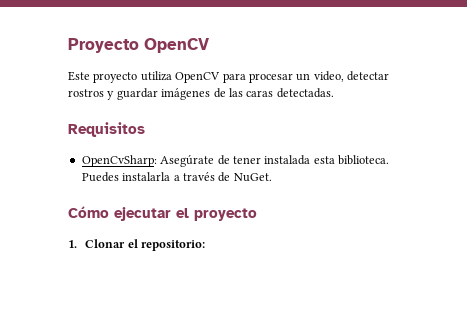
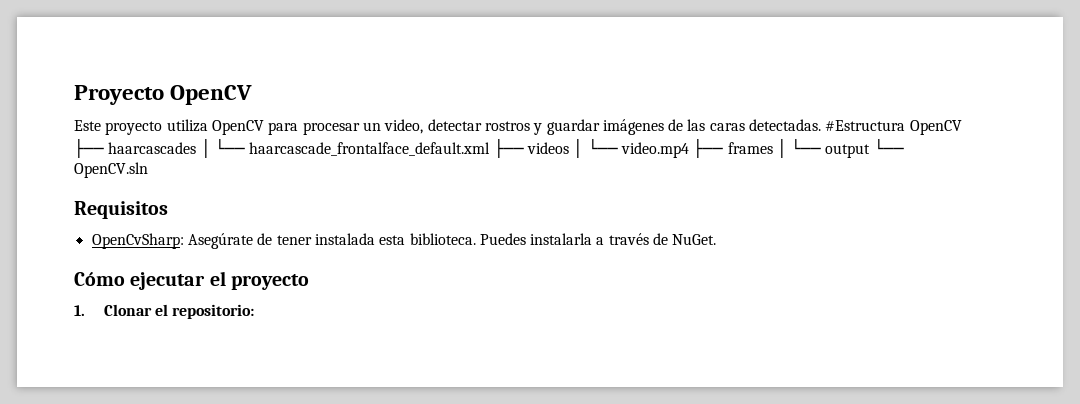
+ #Estructura OpenCV ├── haarcascades │ └── haarcascade_frontalface_default.xml ├── videos │ └── video.mp4 ├── frames │ └── output └── OpenCV.sln

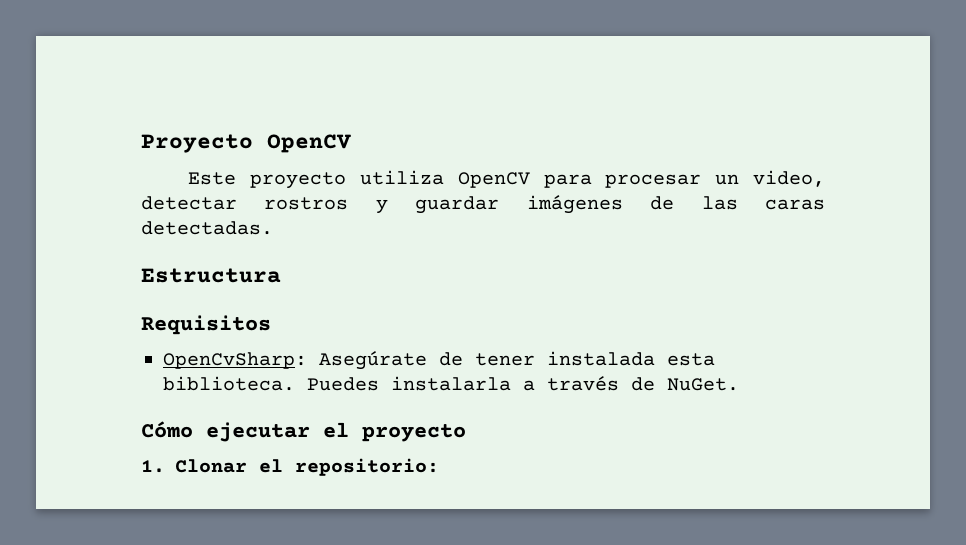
- Este proyecto utiliza OpenCV para procesar un video, detectar rostros y guardar imágenes de las caras detectadas. #Estructura OpenCV ├── haarcascades │ └── haarcascade_frontalface_default.xml ├── videos │ └── video.mp4 ├── frames │ └── output └── OpenCV.sln
+ Este proyecto utiliza OpenCV para procesar un video, detectar rostros y guardar imágenes de las caras detectadas.
+ Estructura

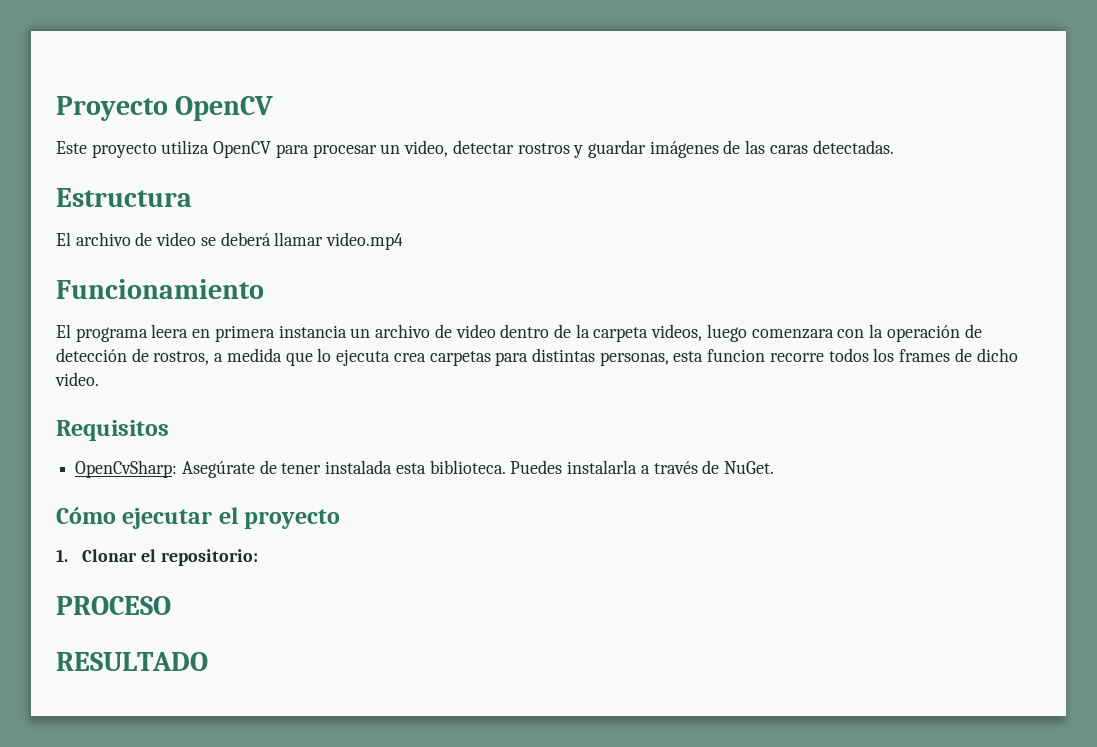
+ El archivo de video se deberá llamar video.mp4
+ Funcionamiento
+ El programa leera en primera instancia un archivo de video dentro de la carpeta videos, luego comenzara con la operación de detección de rostros, a medida que lo ejecuta crea carpetas para distintas personas, esta funcion recorre todos los frames de dicho video.
+ PROCESO
+ RESULTADO

